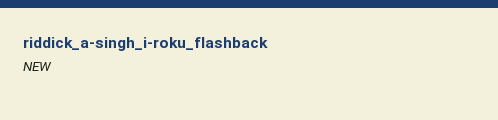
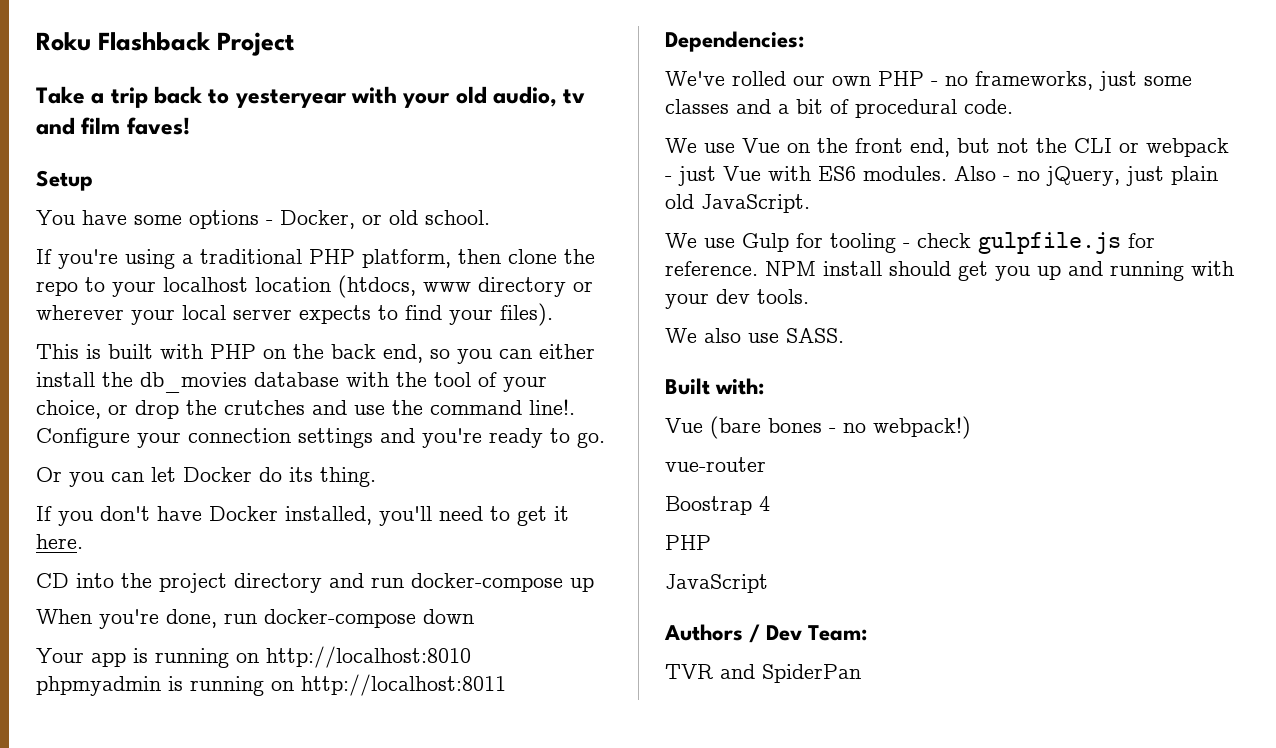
- riddick_a-singh_i-roku_flashback
- NEW
+ Roku Flashback Project
+ Take a trip back to yesteryear with your old audio, tv and film faves!
+ Setup
+ You have some options - Docker, or old school.
+ If you're using a traditional PHP platform, then clone the repo to your localhost location (htdocs, www directory or wherever your local server expects to find your files).
+ This is built with PHP on the back end, so you can either install the db_movies database with the tool of your choice, or drop the crutches and use the command line!. Configure your connection settings and you're ready to go.
+ Or you can let Docker do its thing.
+ If you don't have Docker installed, you'll need to get it here.
+ CD into the project directory and run docker-compose up
+ When you're done, run docker-compose down
+ Your app is running on http://localhost:8010
+ phpmyadmin is running on http://localhost:8011
+ Dependencies:
+ We've rolled our own PHP - no frameworks, just some classes and a bit of procedural code.
+ We use Vue on the front end, but not the CLI or webpack - just Vue with ES6 modules. Also - no jQuery, just plain old JavaScript.
+ We use Gulp for tooling - check gulpfile.js for reference. NPM install should get you up and running with your dev tools.
+ We also use SASS.
+ Built with:
+ Vue (bare bones - no webpack!)
+ vue-router
+ Boostrap 4
+ PHP
+ JavaScript
+ Authors / Dev Team:
+ TVR and SpiderPan

